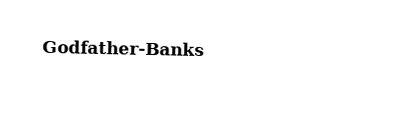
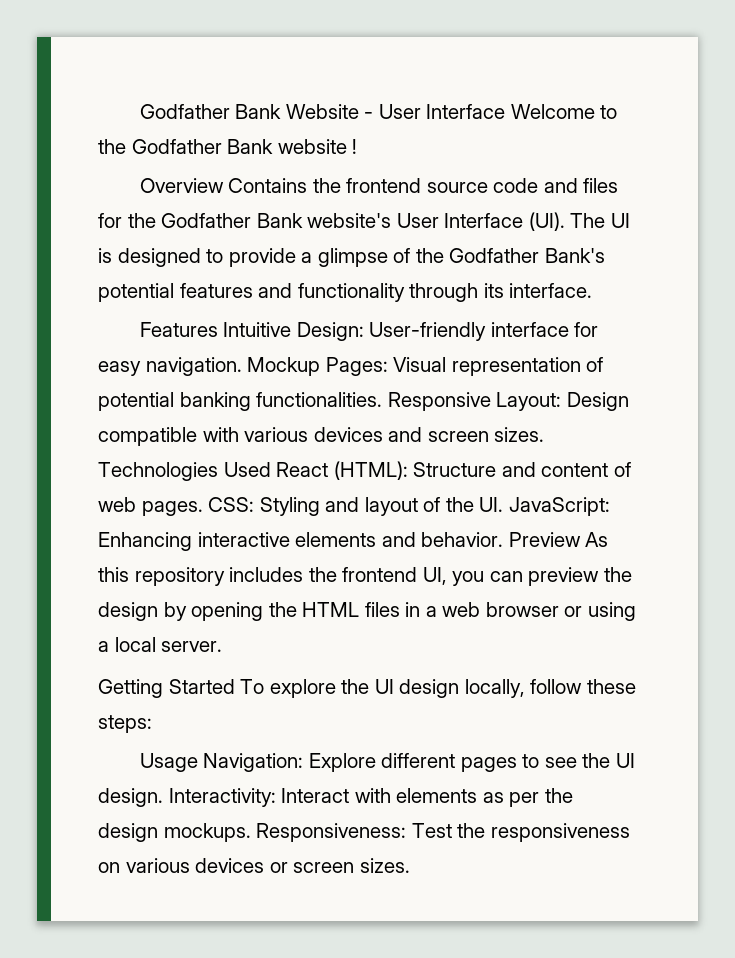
- Godfather-Banks
+ Godfather Bank Website - User Interface Welcome to the Godfather Bank website !
+ Overview Contains the frontend source code and files for the Godfather Bank website's User Interface (UI). The UI is designed to provide a glimpse of the Godfather Bank's potential features and functionality through its interface.
+ Features Intuitive Design: User-friendly interface for easy navigation. Mockup Pages: Visual representation of potential banking functionalities. Responsive Layout: Design compatible with various devices and screen sizes. Technologies Used React (HTML): Structure and content of web pages. CSS: Styling and layout of the UI. JavaScript: Enhancing interactive elements and behavior. Preview As this repository includes the frontend UI, you can preview the design by opening the HTML files in a web browser or using a local server.
+ Getting Started To explore the UI design locally, follow these steps:
+ Usage Navigation: Explore different pages to see the UI design. Interactivity: Interact with elements as per the design mockups. Responsiveness: Test the responsiveness on various devices or screen sizes.

